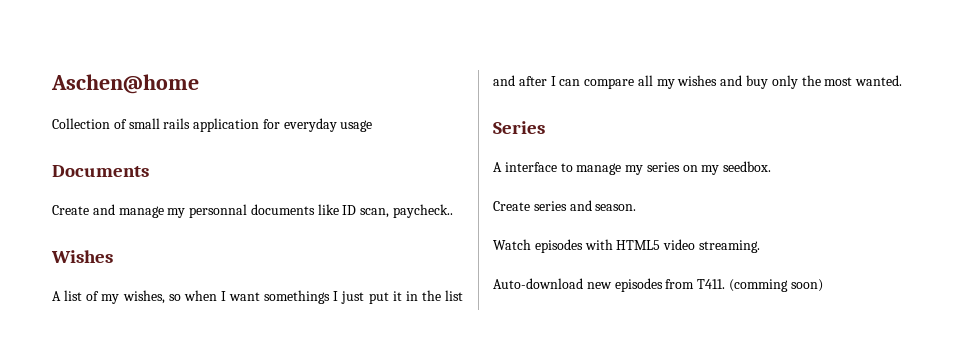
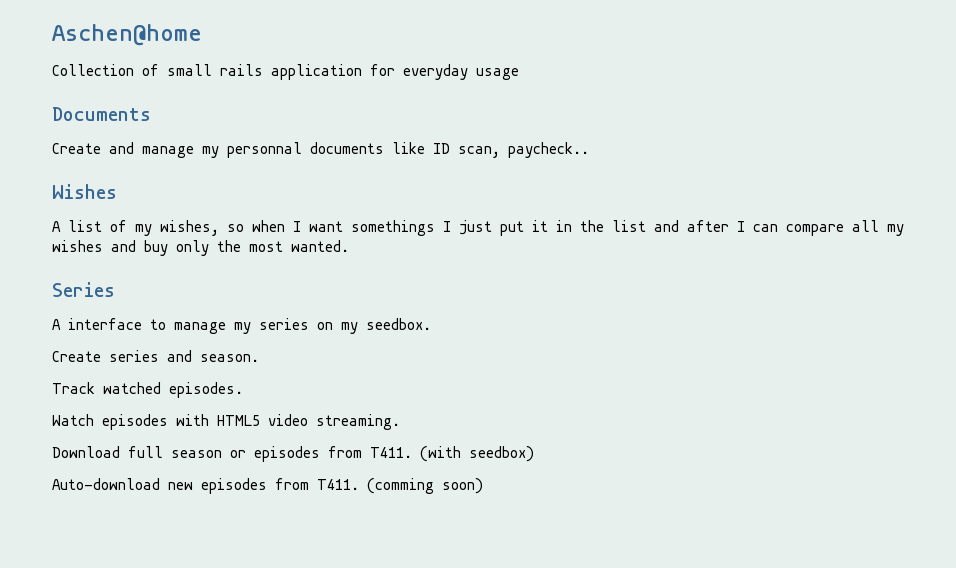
+ Track watched episodes.
+ Download full season or episodes from T411. (with seedbox)

